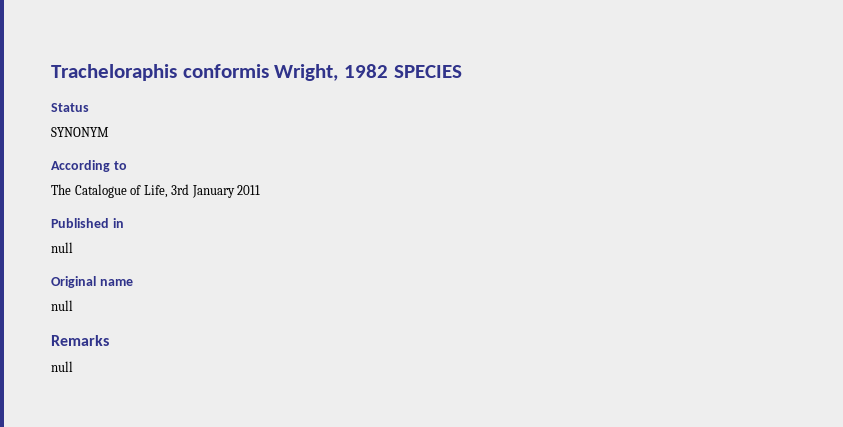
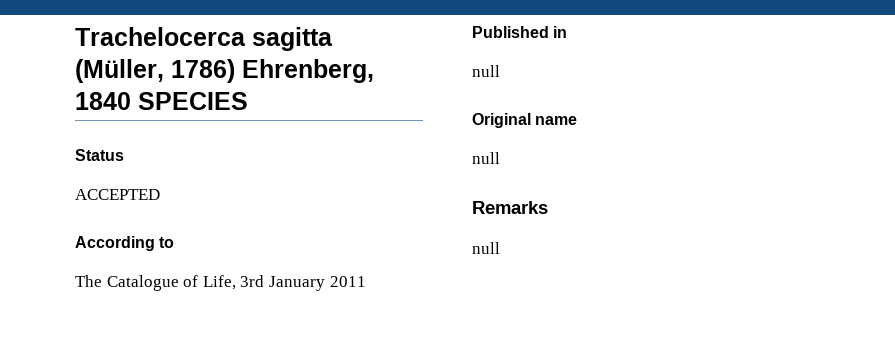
- Tracheloraphis conformis Wright, 1982 SPECIES
+ Trachelocerca sagitta (Müller, 1786) Ehrenberg, 1840 SPECIES
- SYNONYM
+ ACCEPTED

